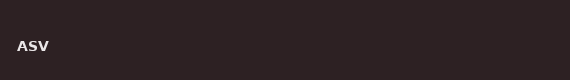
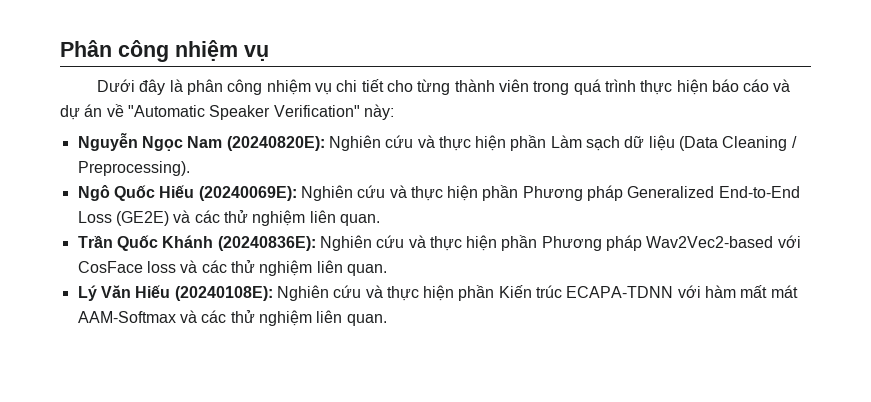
- ASV
+ Phân công nhiệm vụ
+ Dưới đây là phân công nhiệm vụ chi tiết cho từng thành viên trong quá trình thực hiện báo cáo và dự án về "Automatic Speaker Verification" này:
+ Nguyễn Ngọc Nam (20240820E): Nghiên cứu và thực hiện phần Làm sạch dữ liệu (Data Cleaning / Preprocessing).
+ Ngô Quốc Hiếu (20240069E): Nghiên cứu và thực hiện phần Phương pháp Generalized End-to-End Loss (GE2E) và các thử nghiệm liên quan.
+ Trần Quốc Khánh (20240836E): Nghiên cứu và thực hiện phần Phương pháp Wav2Vec2-based với CosFace loss và các thử nghiệm liên quan.
+ Lý Văn Hiếu (20240108E): Nghiên cứu và thực hiện phần Kiến trúc ECAPA-TDNN với hàm mất mát AAM-Softmax và các thử nghiệm liên quan.

